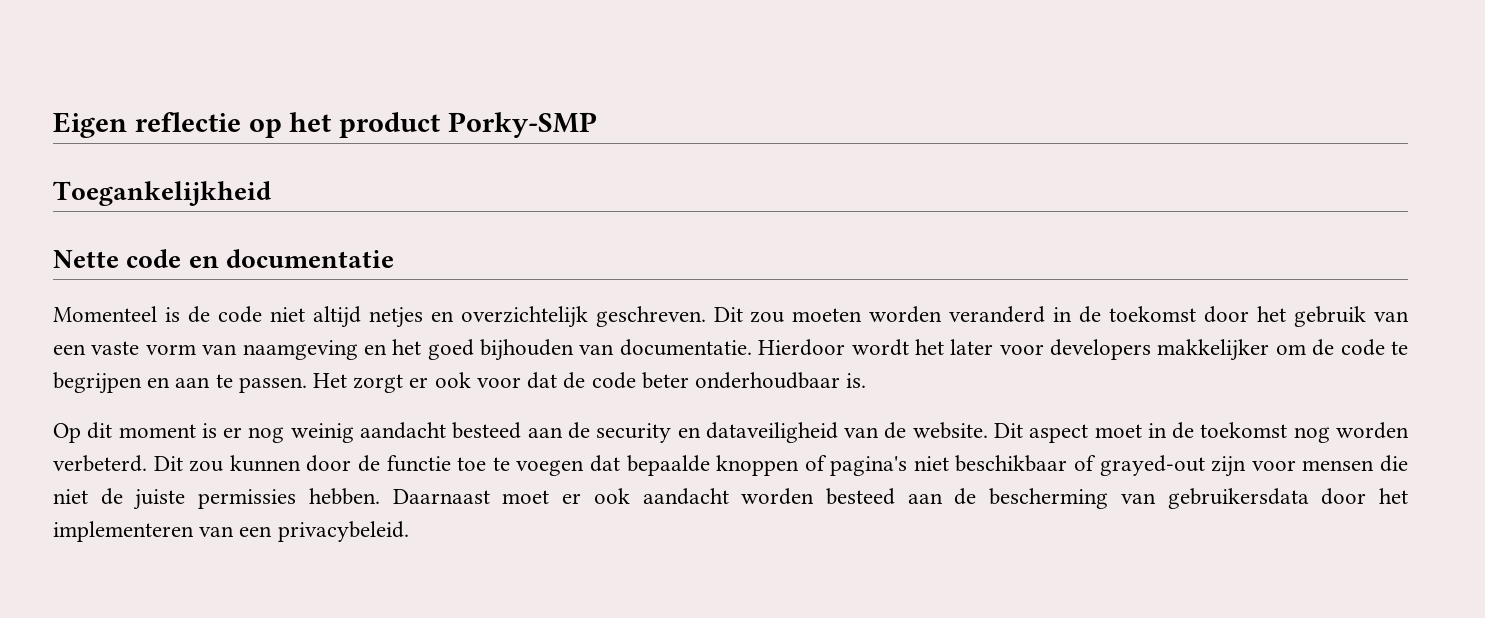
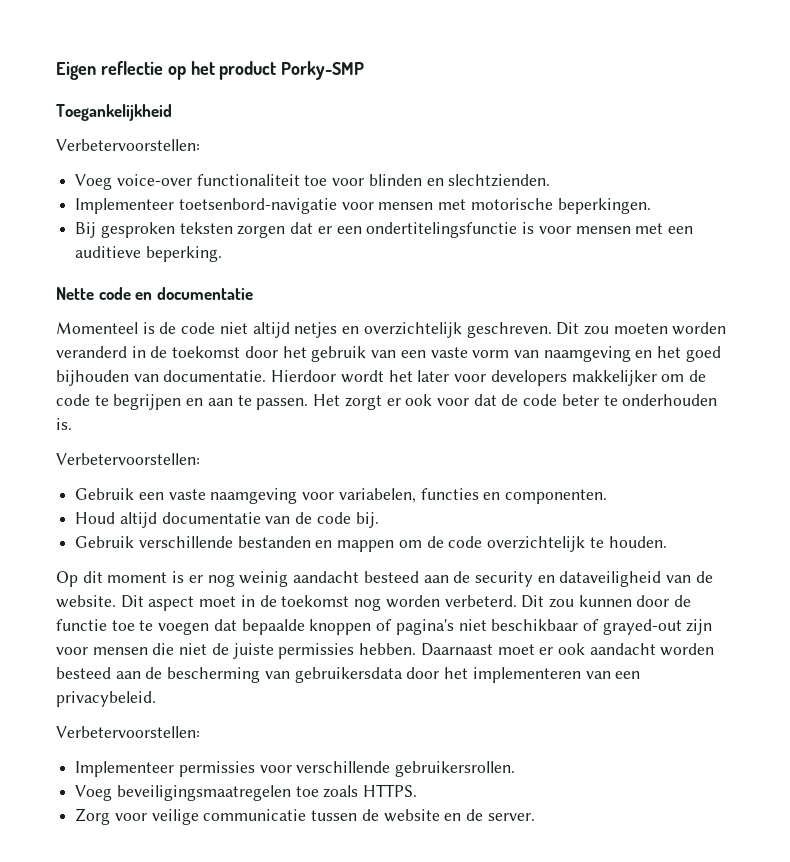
  Toegankelijkheid
+ Verbetervoorstellen:
+ Voeg voice-over functionaliteit toe voor blinden en slechtzienden.
+ Implementeer toetsenbord-navigatie voor mensen met motorische beperkingen.
+ Bij gesproken teksten zorgen dat er een ondertitelingsfunctie is voor mensen met een auditieve beperking.
- Het zorgt er ook voor dat de code beter onderhoudbaar is.
+ Het zorgt er ook voor dat de code beter te onderhouden is.
+ Verbetervoorstellen:
+ Gebruik een vaste naamgeving voor variabelen, functies en componenten.
+ Houd altijd documentatie van de code bij.
+ Gebruik verschillende bestanden en mappen om de code overzichtelijk te houden.
  Daarnaast moet er ook aandacht worden besteed aan de bescherming van gebruikersdata door het implementeren van een privacybeleid.
+ Verbetervoorstellen:
+ Implementeer permissies voor verschillende gebruikersrollen.
+ Voeg beveiligingsmaatregelen toe zoals HTTPS.
+ Zorg voor veilige communicatie tussen de website en de server.

